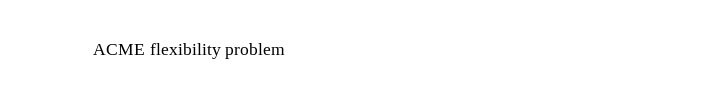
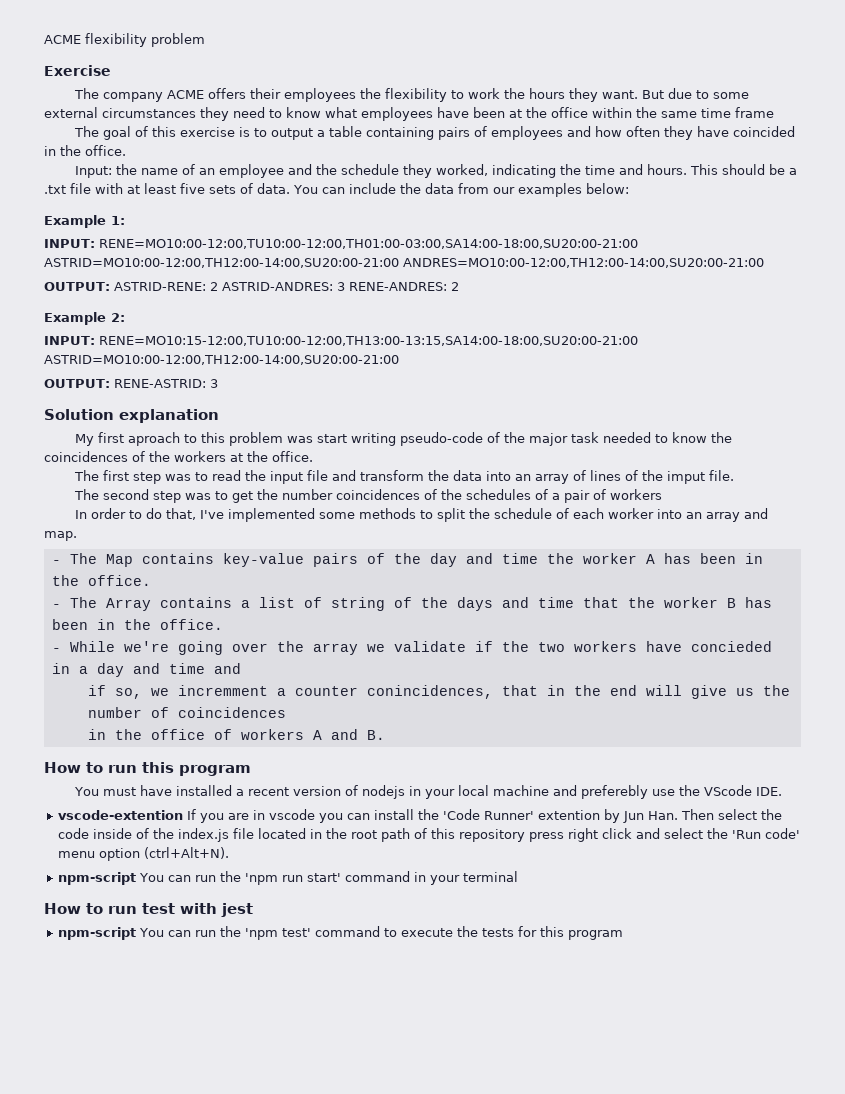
+ Exercise
+ The company ACME offers their employees the flexibility to work the hours they want. But due to some external circumstances they need to know what employees have been at the office within the same time frame
+ The goal of this exercise is to output a table containing pairs of employees and how often they have coincided in the office.
+ Input: the name of an employee and the schedule they worked, indicating the time and hours. This should be a .txt file with at least five sets of data. You can include the data from our examples below:
+ Example 1:
+ INPUT: RENE=MO10:00-12:00,TU10:00-12:00,TH01:00-03:00,SA14:00-18:00,SU20:00-21:00 ASTRID=MO10:00-12:00,TH12:00-14:00,SU20:00-21:00 ANDRES=MO10:00-12:00,TH12:00-14:00,SU20:00-21:00
+ OUTPUT: ASTRID-RENE: 2 ASTRID-ANDRES: 3 RENE-ANDRES: 2
+ Example 2:
+ INPUT: RENE=MO10:15-12:00,TU10:00-12:00,TH13:00-13:15,SA14:00-18:00,SU20:00-21:00 ASTRID=MO10:00-12:00,TH12:00-14:00,SU20:00-21:00
+ OUTPUT: RENE-ASTRID: 3
+ Solution explanation
+ My first aproach to this problem was start writing pseudo-code of the major task needed to know the coincidences of the workers at the office.
+ The first step was to read the input file and transform the data into an array of lines of the imput file.
+ The second step was to get the number coincidences of the schedules of a pair of workers
+ In order to do that, I've implemented some methods to split the schedule of each worker into an array and map.
+ - The Map contains key-value pairs of the day and time the worker A has been in the office.
+ - The Array contains a list of string of the days and time that the worker B has been in the office.
+ - While we're going over the array we validate if the two workers have concieded in a day and time and
+ if so, we incremment a counter conincidences, that in the end will give us the number of coincidences
+ in the office of workers A and B.
+ How to run this program
+ You must have installed a recent version of nodejs in your local machine and preferebly use the VScode IDE.
+ vscode-extention If you are in vscode you can install the 'Code Runner' extention by Jun Han. Then select the code inside of the index.js file located in the root path of this repository press right click and select the 'Run code' menu option (ctrl+Alt+N).
+ npm-script You can run the 'npm run start' command in your terminal
+ How to run test with jest
+ npm-script You can run the 'npm test' command to execute the tests for this program

